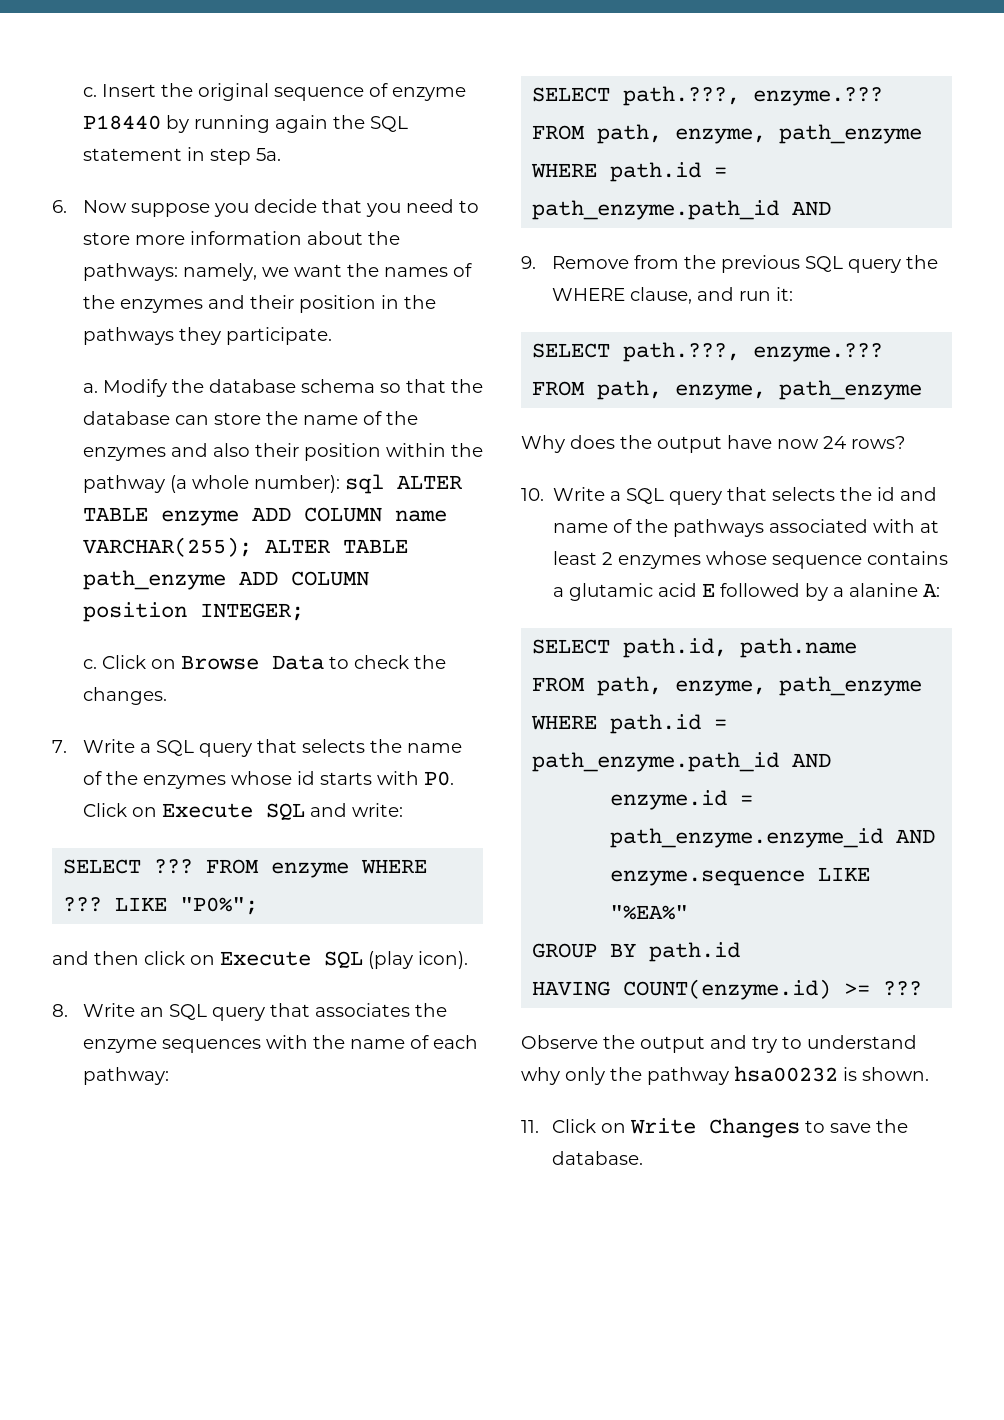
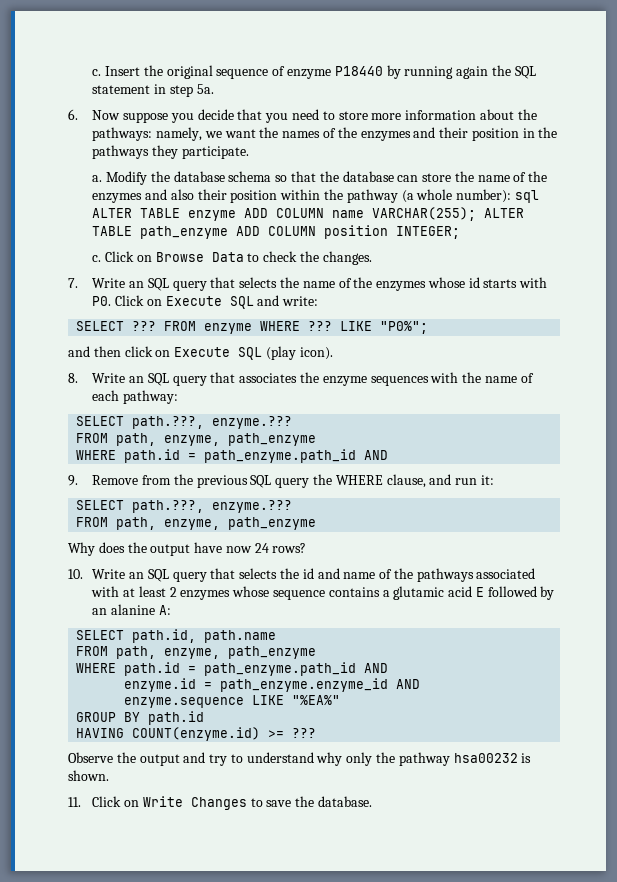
- 7. Write a SQL query that selects the name of the enzymes whose id starts with P0. Click on Execute SQL and write:
+ 7. Write an SQL query that selects the name of the enzymes whose id starts with P0. Click on Execute SQL and write:
- 10. Write a SQL query that selects the id and name of the pathways associated with at least 2 enzymes whose sequence contains a glutamic acid E followed by a alanine A:
+ 10. Write an SQL query that selects the id and name of the pathways associated with at least 2 enzymes whose sequence contains a glutamic acid E followed by an alanine A:

